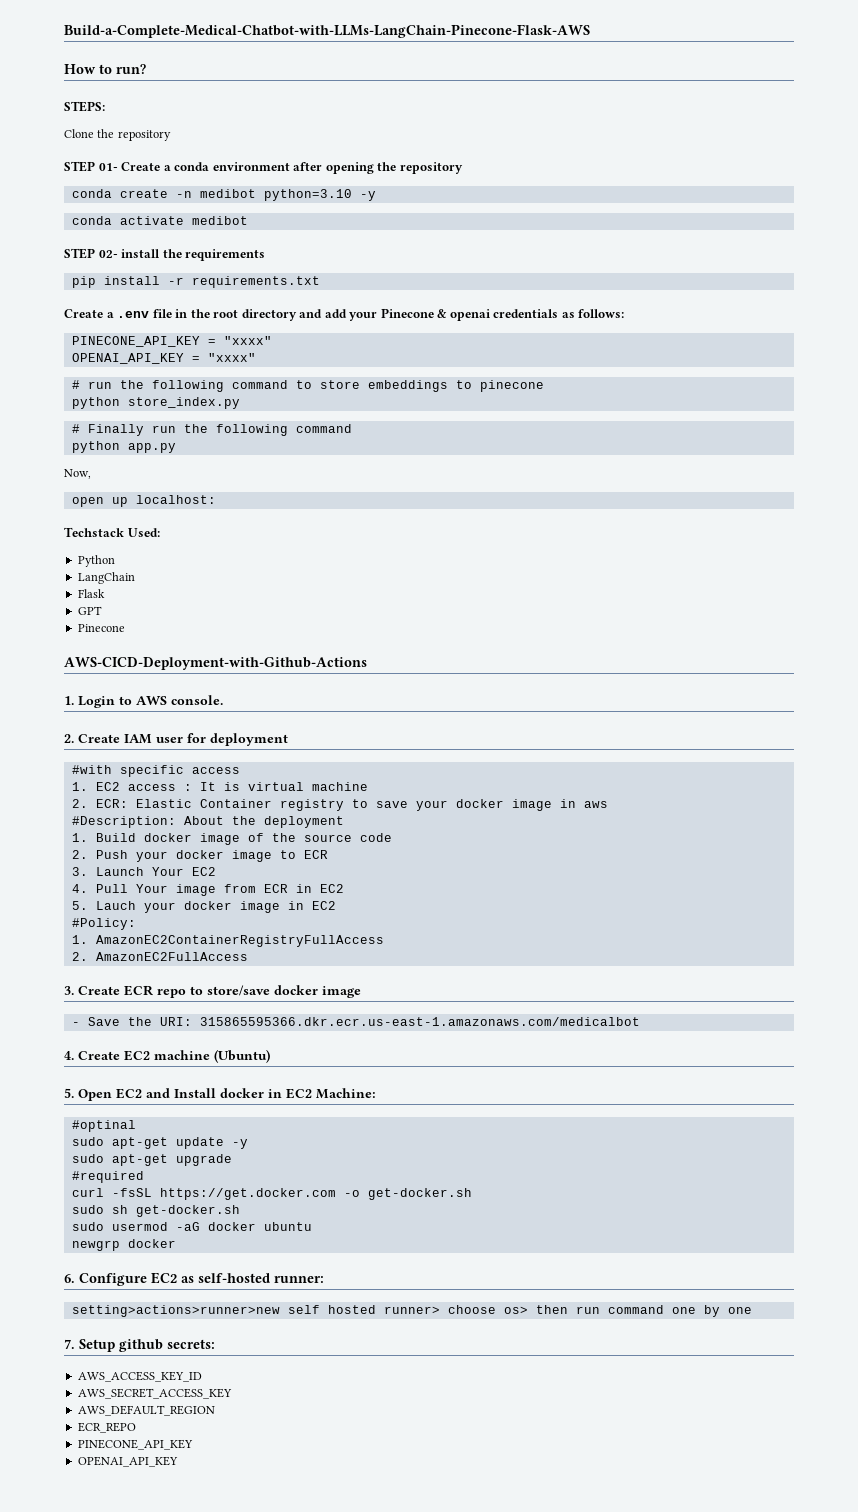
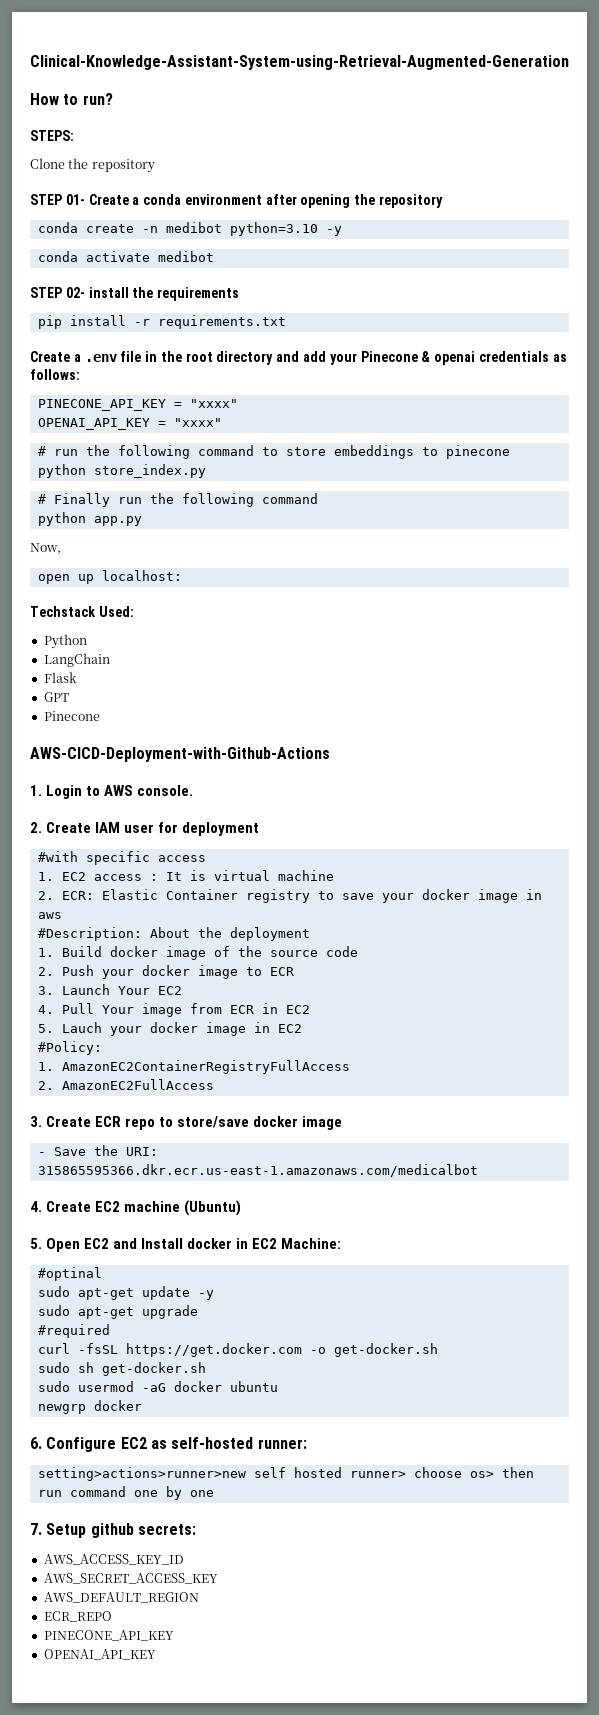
- Build-a-Complete-Medical-Chatbot-with-LLMs-LangChain-Pinecone-Flask-AWS
+ Clinical-Knowledge-Assistant-System-using-Retrieval-Augmented-Generation

